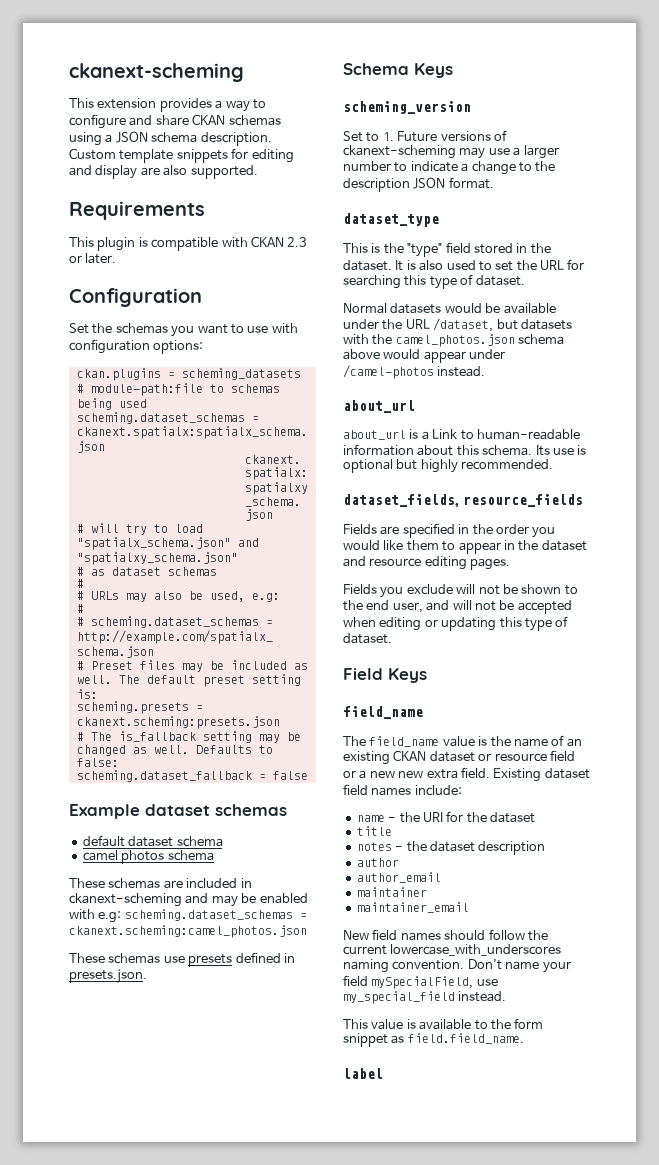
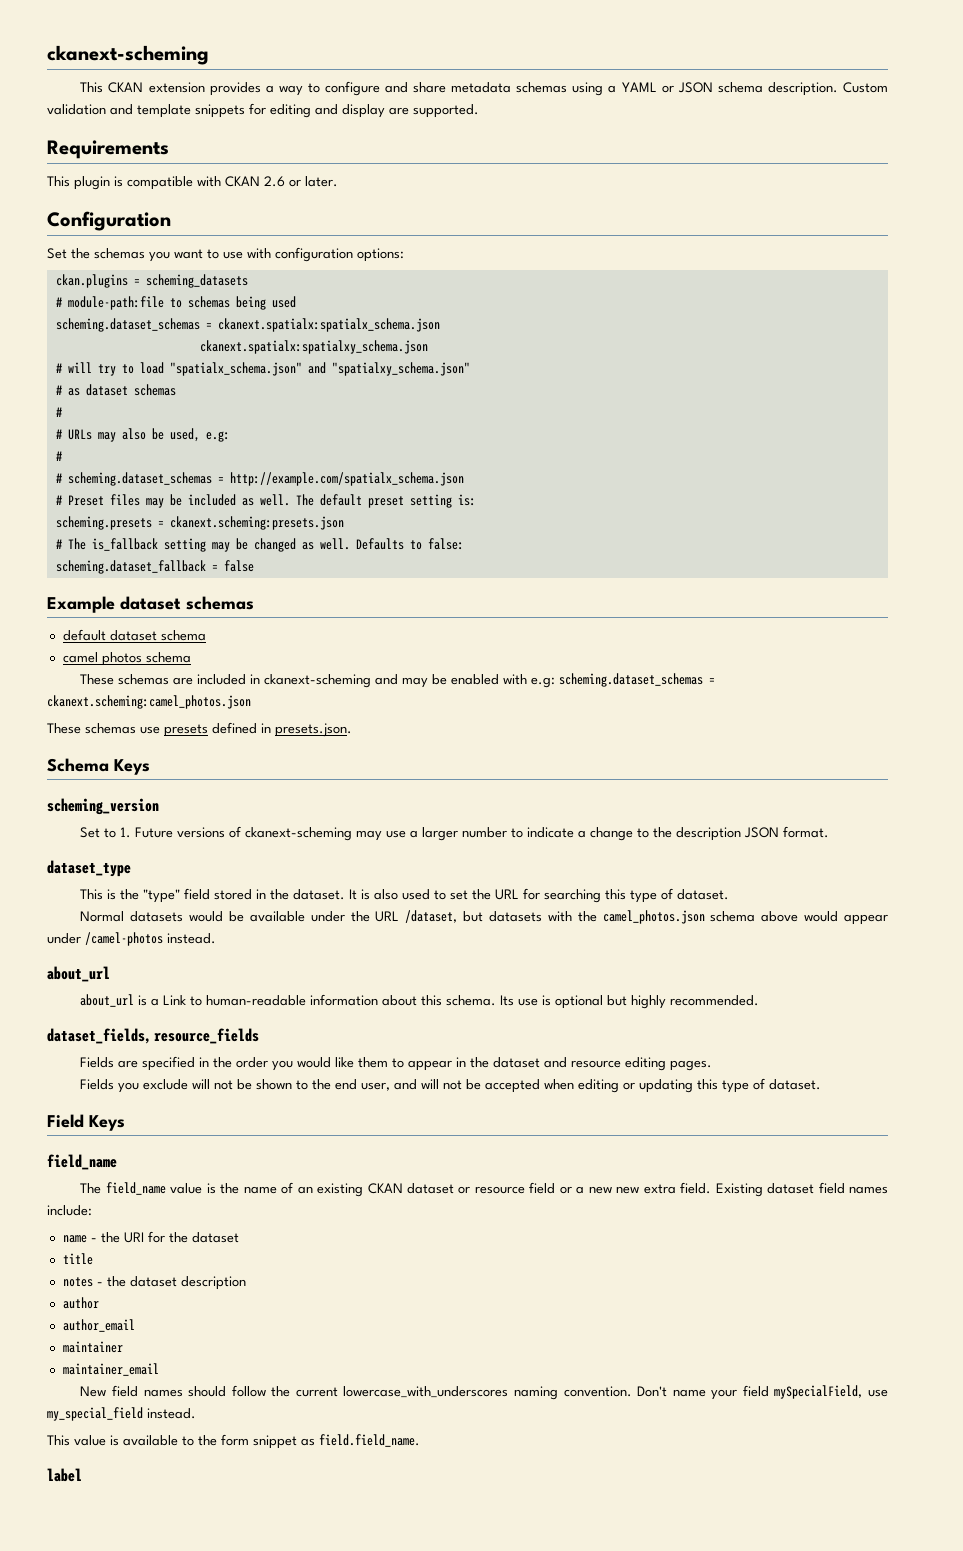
- This extension provides a way to configure and share CKAN schemas using a JSON schema description.
+ This CKAN extension provides a way to configure and share metadata schemas using a YAML or JSON schema description.
- Custom template snippets for editing and display are also supported.
+ Custom validation and template snippets for editing and display are supported.
- This plugin is compatible with CKAN 2.3 or later.
+ This plugin is compatible with CKAN 2.6 or later.

